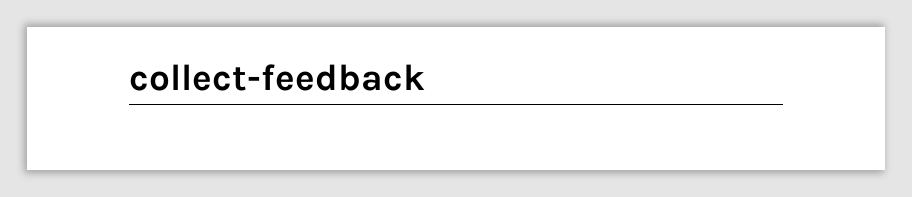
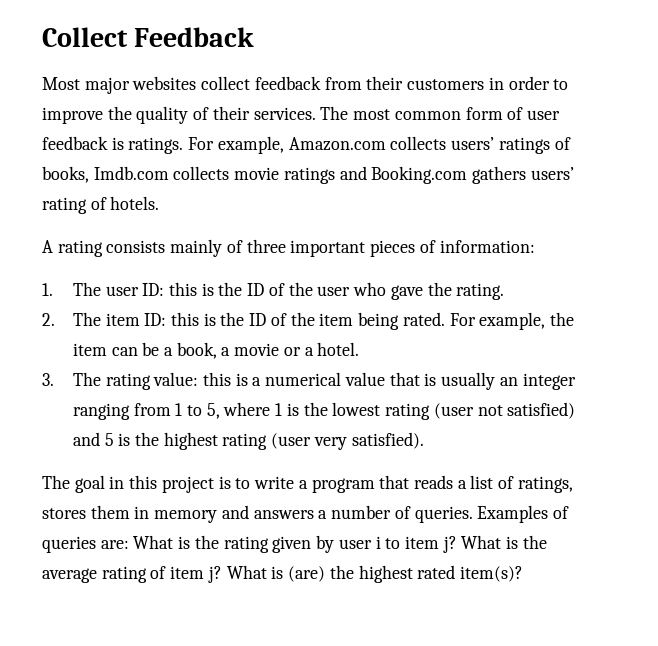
- collect-feedback
+ Collect Feedback
+ Most major websites collect feedback from their customers in order to improve the quality of their services. The most common form of user feedback is ratings. For example, Amazon.com collects users’ ratings of books, Imdb.com collects movie ratings and Booking.com gathers users’ rating of hotels.
+ A rating consists mainly of three important pieces of information:
+ 1. The user ID: this is the ID of the user who gave the rating.
+ 2. The item ID: this is the ID of the item being rated. For example, the item can be a book, a movie or a hotel.
+ 3. The rating value: this is a numerical value that is usually an integer ranging from 1 to 5, where 1 is the lowest rating (user not satisfied) and 5 is the highest rating (user very satisfied).
+ The goal in this project is to write a program that reads a list of ratings, stores them in memory and answers a number of queries. Examples of queries are: What is the rating given by user i to item j? What is the average rating of item j? What is (are) the highest rated item(s)?

